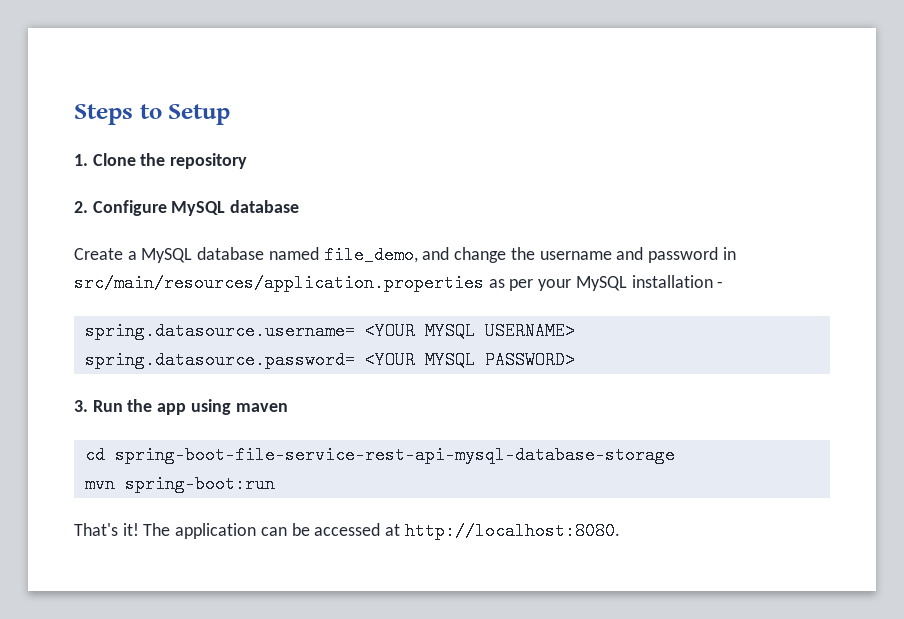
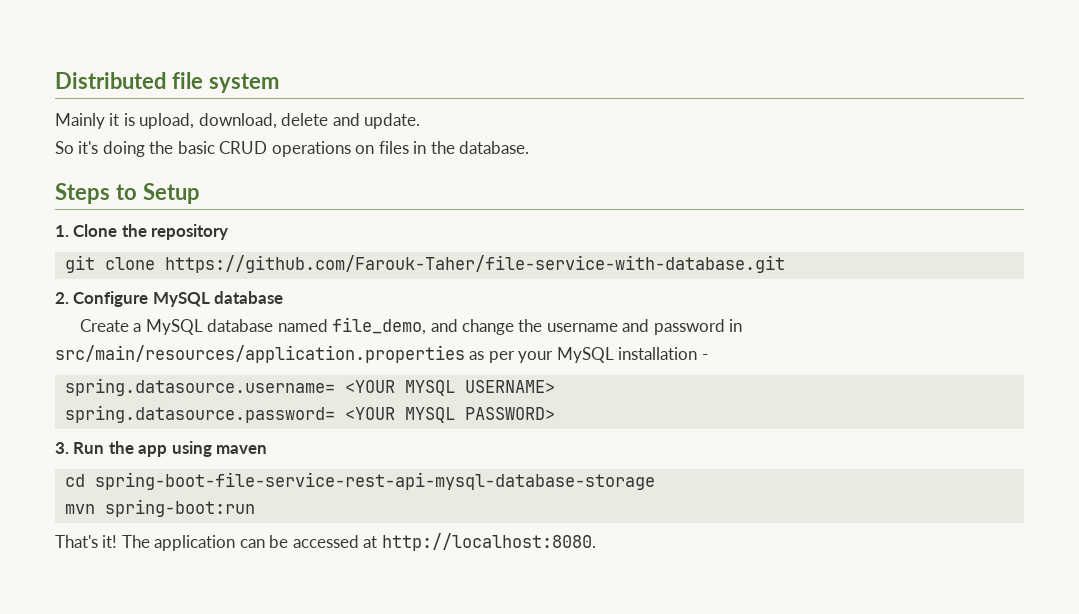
+ Distributed file system
+ Mainly it is upload, download, delete and update.
+ So it's doing the basic CRUD operations on files in the database.
+ git clone https://github.com/Farouk-Taher/file-service-with-database.git

